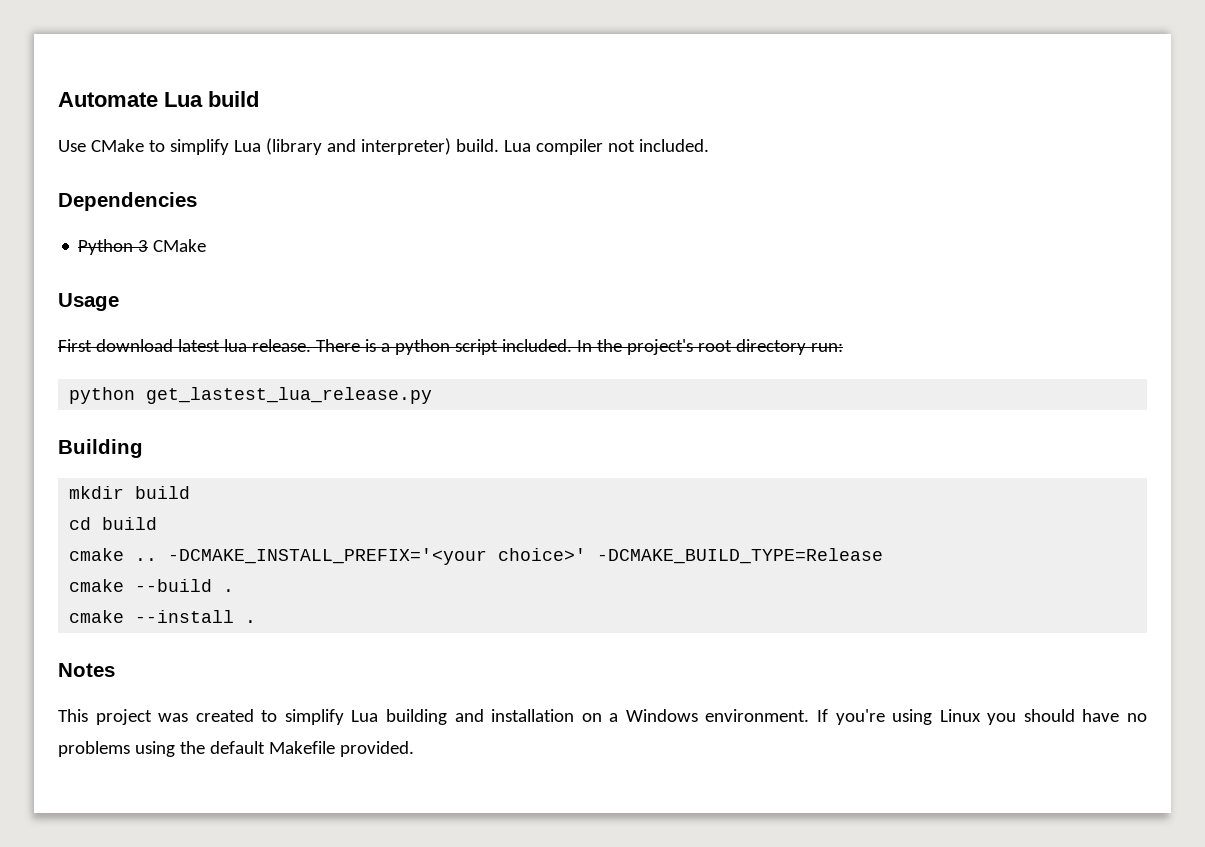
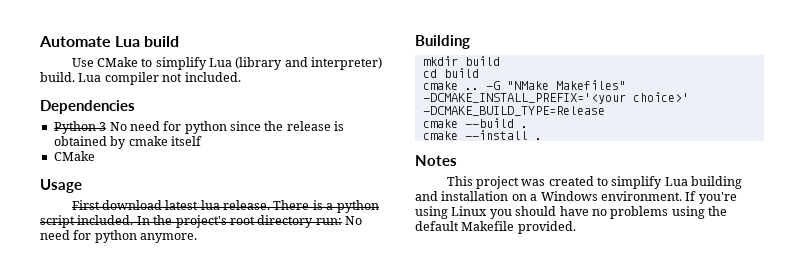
- Python 3 CMake
+ Python 3 No need for python since the release is obtained by cmake itself
+ CMake
- In the project's root directory run:
- python get_lastest_lua_release.py
+ In the project's root directory run: No need for python anymore.
- -DCMAKE_INSTALL_PREFIX='<your choice>' -DCMAKE_BUILD_TYPE=Release
+ -G "NMake Makefiles" -DCMAKE_INSTALL_PREFIX='<your choice>' -DCMAKE_BUILD_TYPE=Release

